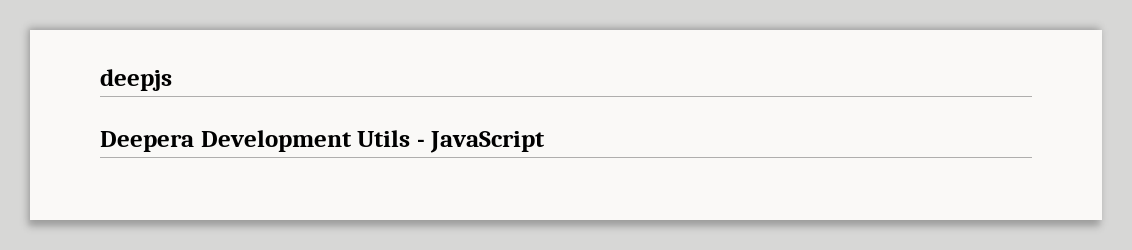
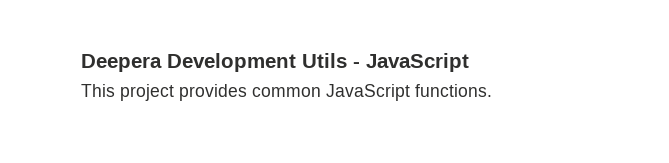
- deepjs
+ This project provides common JavaScript functions.

